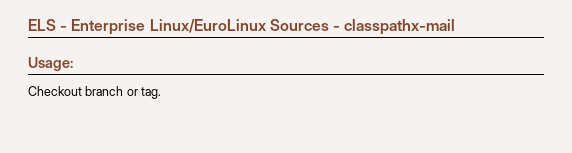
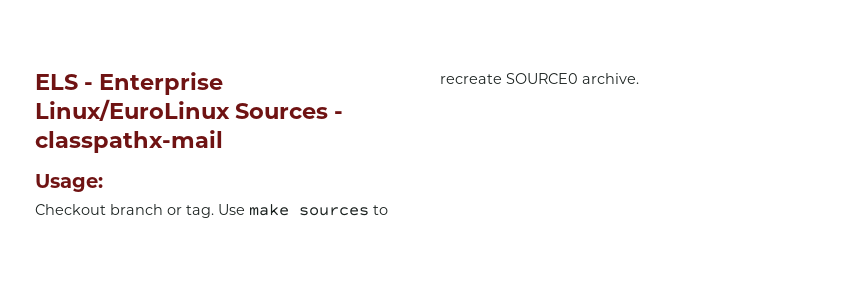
+ Use make sources to recreate SOURCE0 archive.

